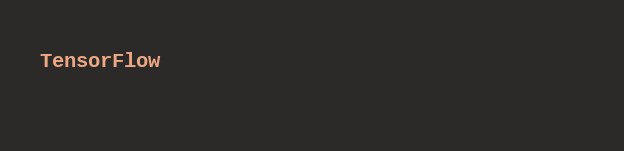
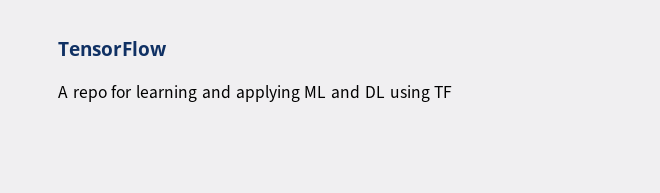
+ A repo for learning and applying ML and DL using TF

